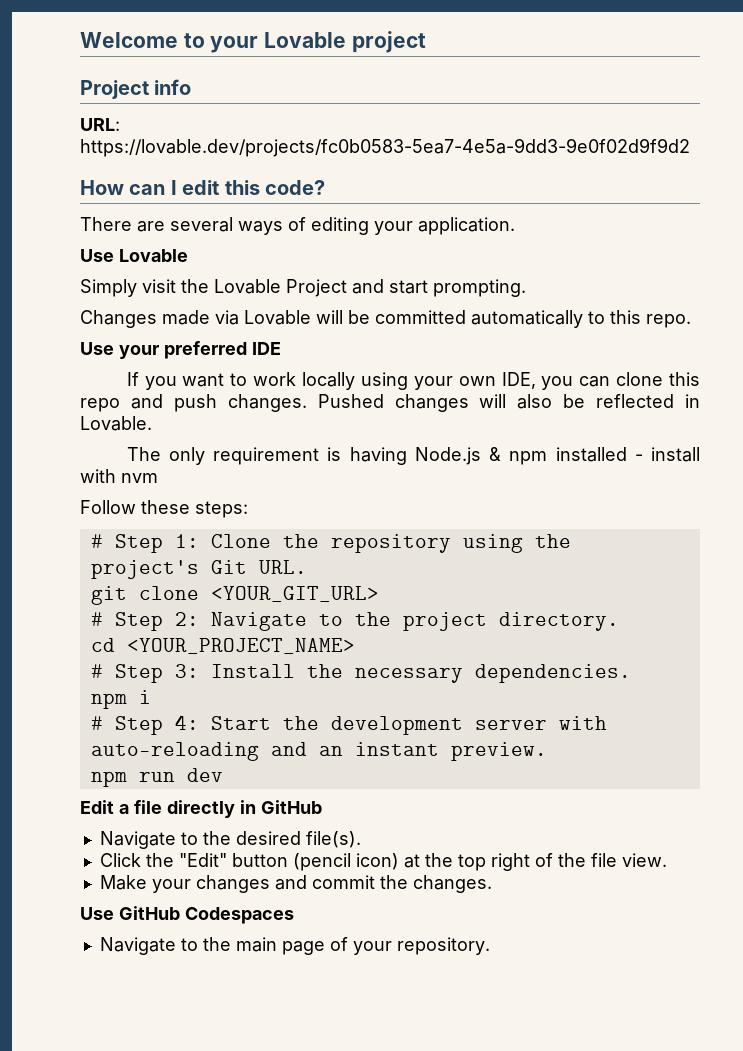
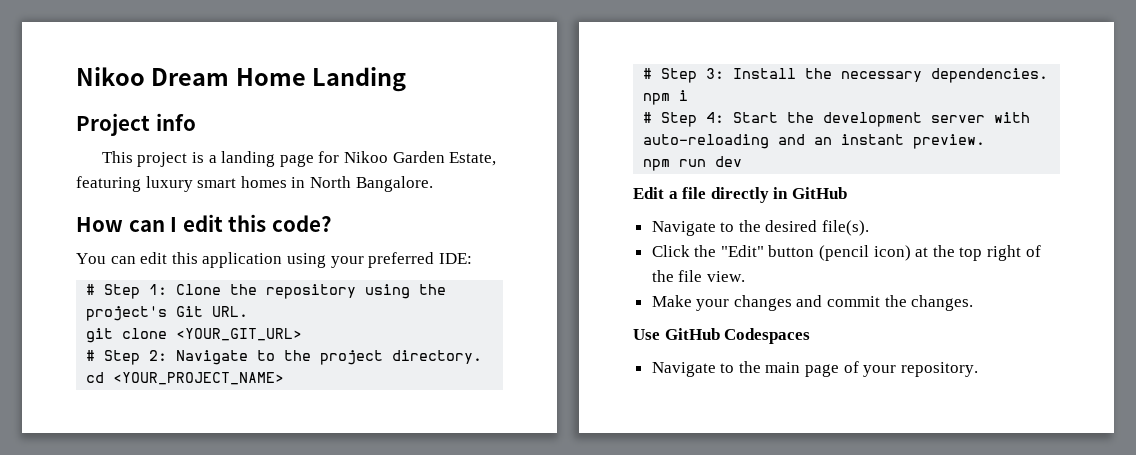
- Welcome to your Lovable project
+ Nikoo Dream Home Landing
  Project info
- URL: https://lovable.dev/projects/fc0b0583-5ea7-4e5a-9dd3-9e0f02d9f9d2
+ This project is a landing page for Nikoo Garden Estate, featuring luxury smart homes in North Bangalore.
- There are several ways of editing your application.
- Use Lovable
- Simply visit the Lovable Project and start prompting.
- Changes made via Lovable will be committed automatically to this repo.
- Use your preferred IDE
- If you want to work locally using your own IDE, you can clone this repo and push changes. Pushed changes will also be reflected in Lovable.
- The only requirement is having Node.js & npm installed - install with nvm
- Follow these steps:
+ You can edit this application using your preferred IDE:

